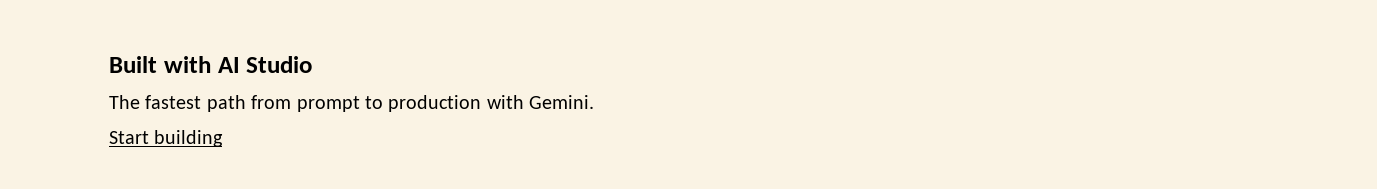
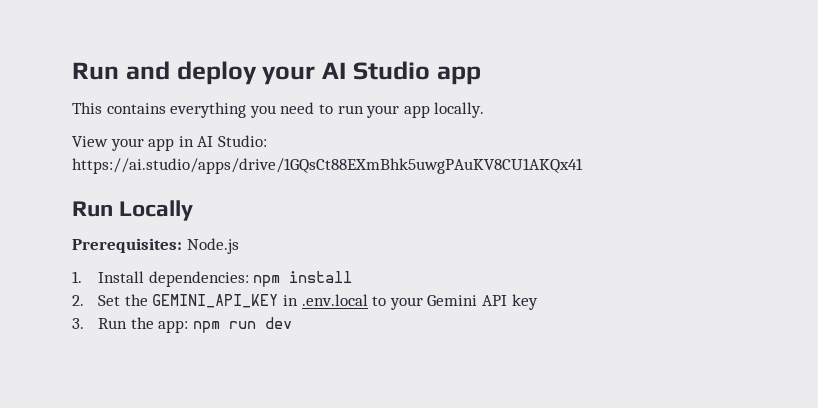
- Built with AI Studio
- The fastest path from prompt to production with Gemini.
- Start building
+ Run and deploy your AI Studio app
+ This contains everything you need to run your app locally.
+ View your app in AI Studio: https://ai.studio/apps/drive/1GQsCt88EXmBhk5uwgPAuKV8CU1AKQx41
+ Run Locally
+ Prerequisites: Node.js
+ 1. Install dependencies: npm install
+ 2. Set the GEMINI_API_KEY in .env.local to your Gemini API key
+ 3. Run the app: npm run dev

